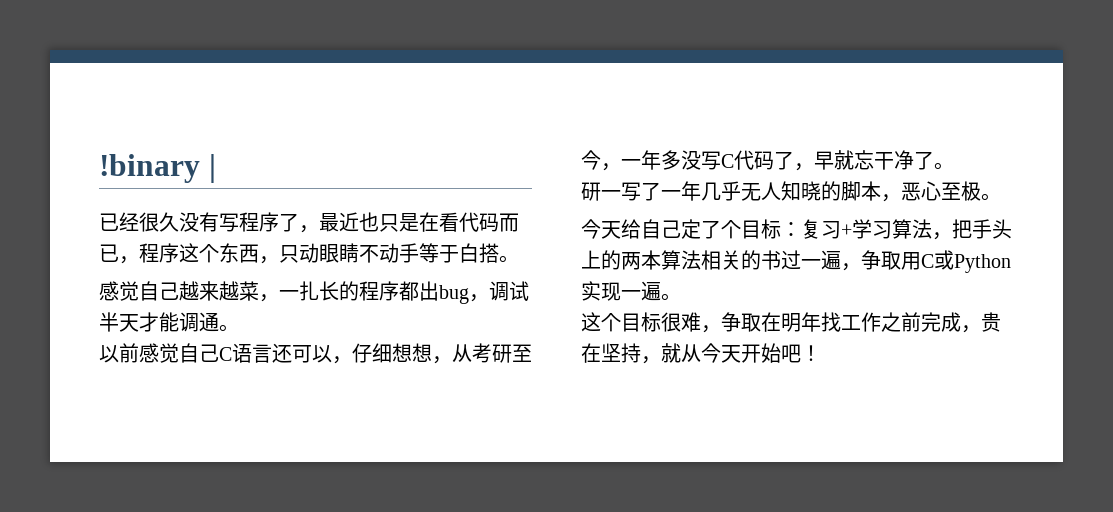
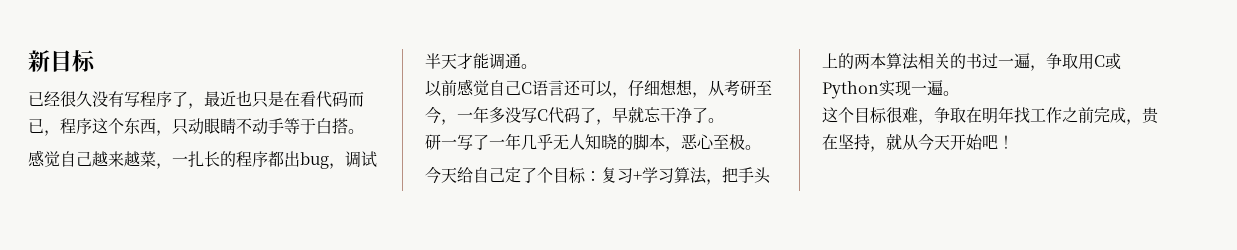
- !binary |
+ 新目标

